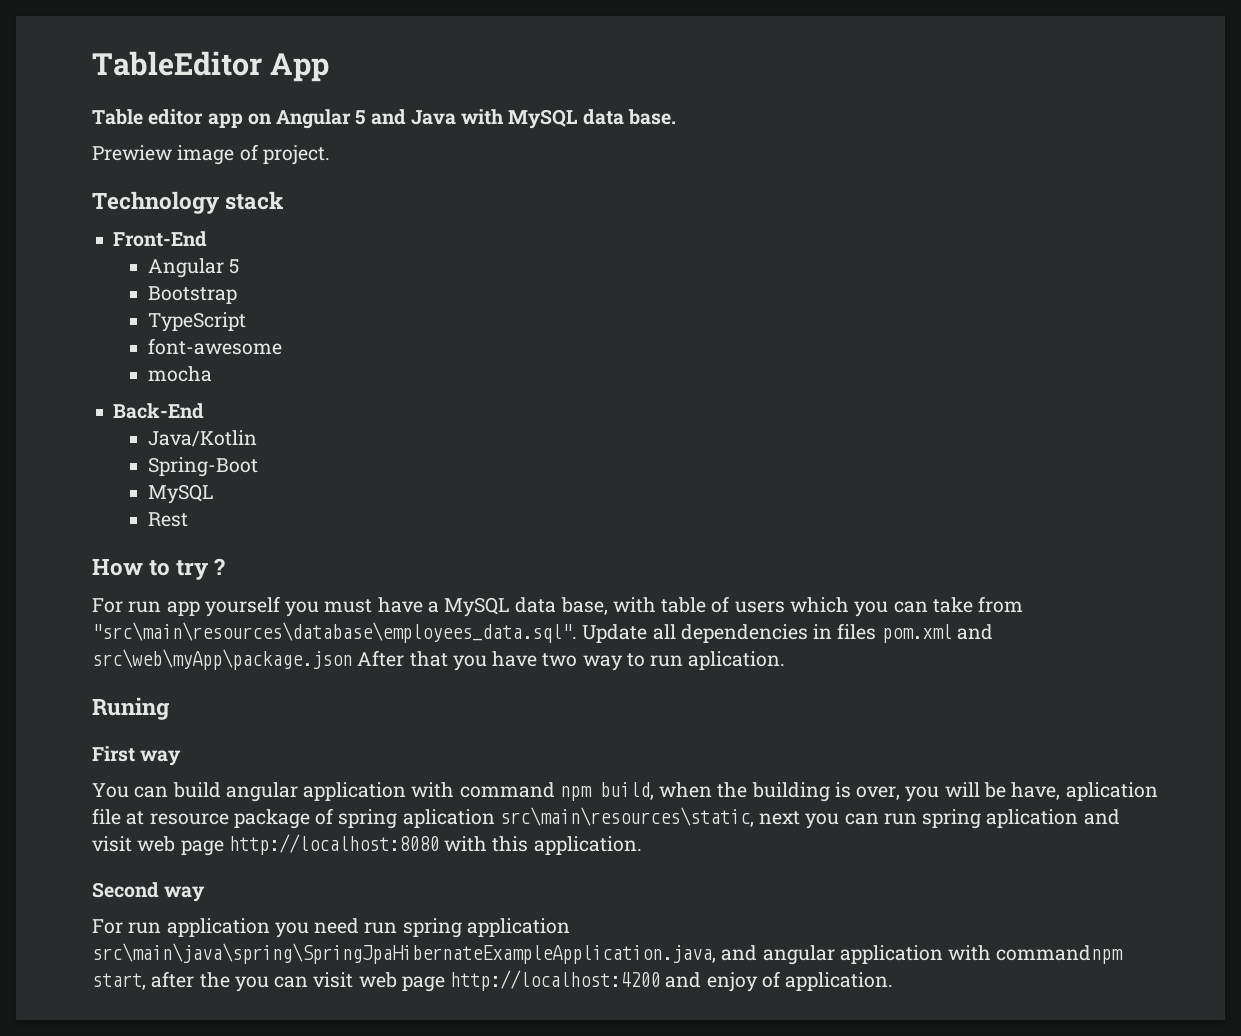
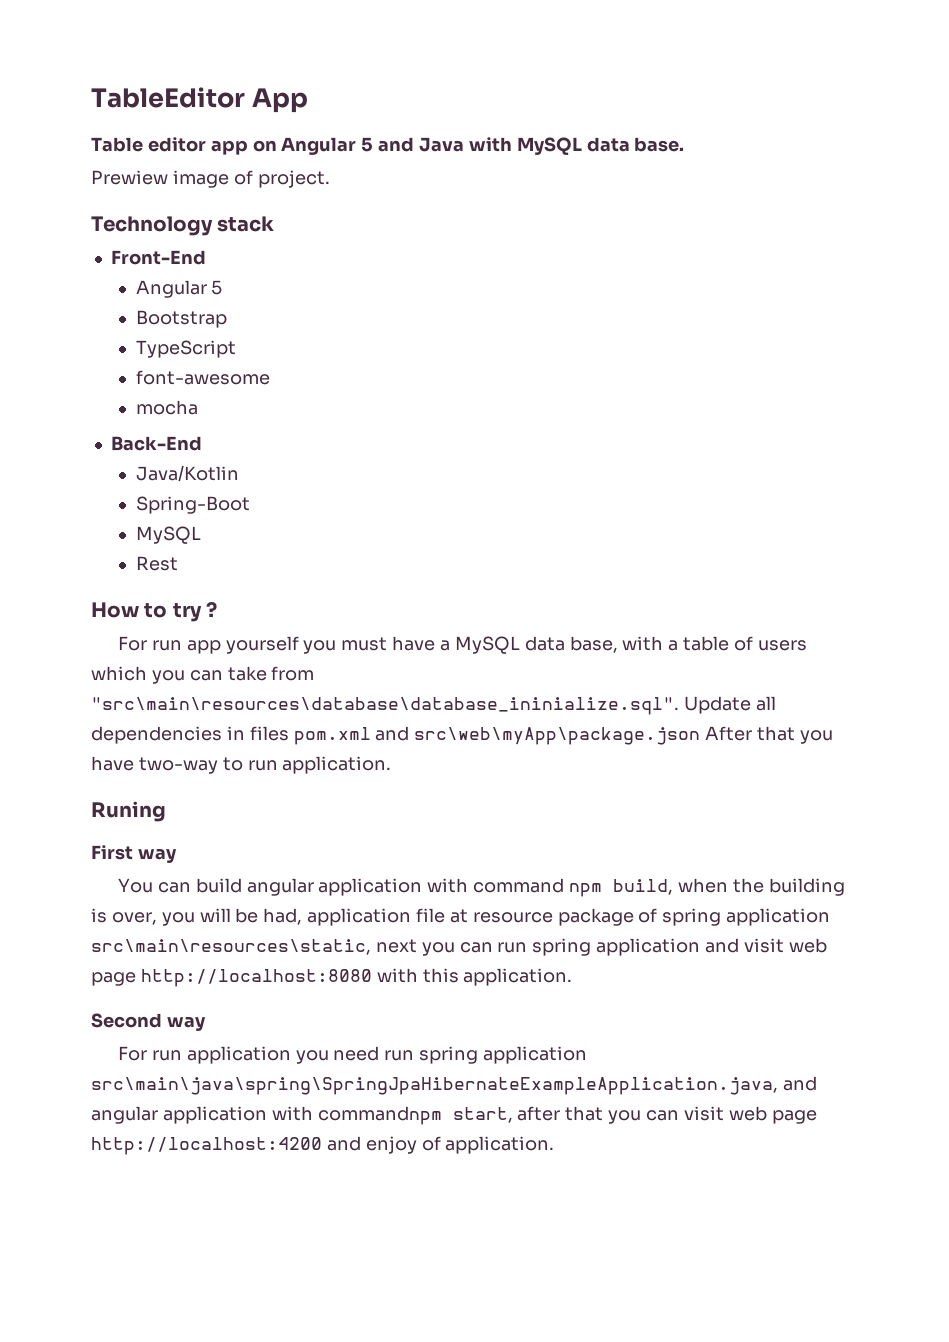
- For run app yourself you must have a MySQL data base, with table of users which you can take from "src\main\resources\database\employees_data.sql". Update all dependencies in files pom.xml and src\web\myApp\package.json After that you have two way to run aplication.
+ For run app yourself you must have a MySQL data base, with a table of users which you can take from "src\main\resources\database\database_ininialize.sql". Update all dependencies in files pom.xml and src\web\myApp\package.json After that you have two-way to run application.
- You can build angular application with command npm build, when the building is over, you will be have, aplication file at resource package of spring aplication src\main\resources\static, next you can run spring aplication and visit web page http://localhost:8080 with this application.
+ You can build angular application with command npm build, when the building is over, you will be had, application file at resource package of spring application src\main\resources\static, next you can run spring application and visit web page http://localhost:8080 with this application.
- For run application you need run spring application src\main\java\spring\SpringJpaHibernateExampleApplication.java, and angular application with commandnpm start, after the you can visit web page http://localhost:4200 and enjoy of application.
+ For run application you need run spring application src\main\java\spring\SpringJpaHibernateExampleApplication.java, and angular application with commandnpm start, after that you can visit web page http://localhost:4200 and enjoy of application.

